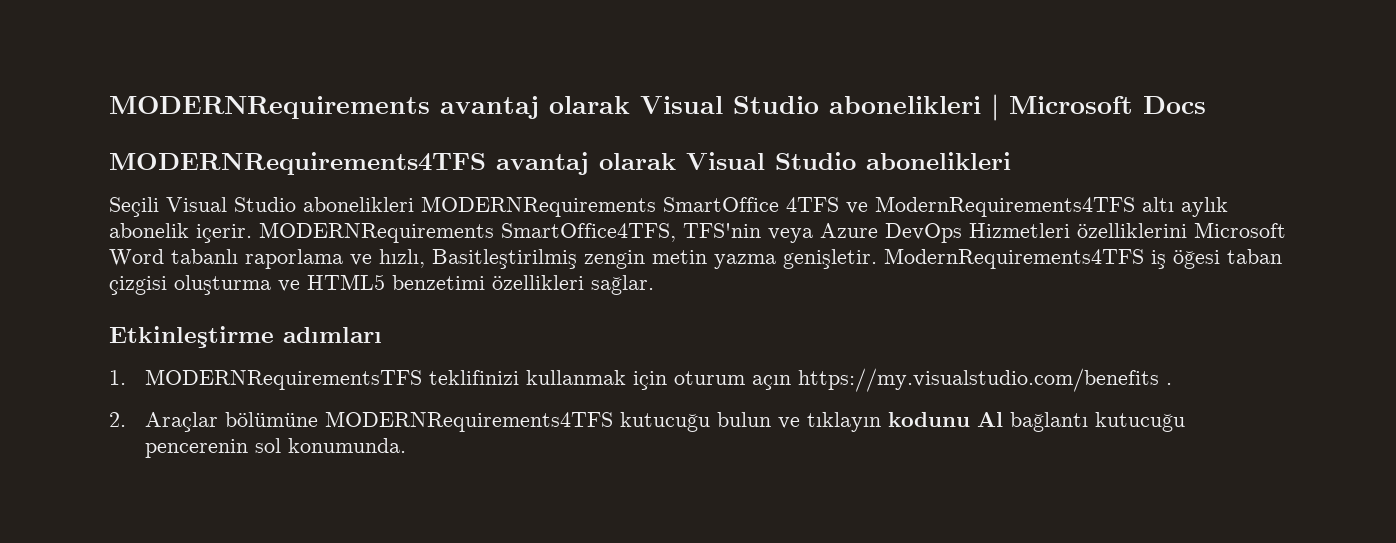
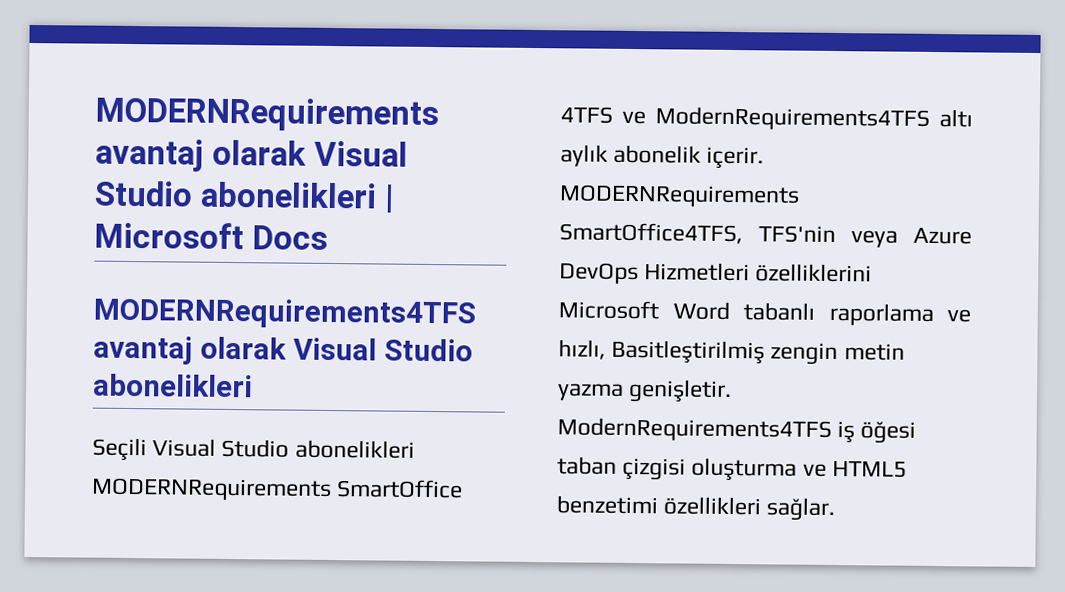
- Etkinleştirme adımları
- 1. MODERNRequirementsTFS teklifinizi kullanmak için oturum açın https://my.visualstudio.com/benefits .
- 2. Araçlar bölümüne MODERNRequirements4TFS kutucuğu bulun ve tıklayın kodunu Al bağlantı kutucuğu pencerenin sol konumunda.

